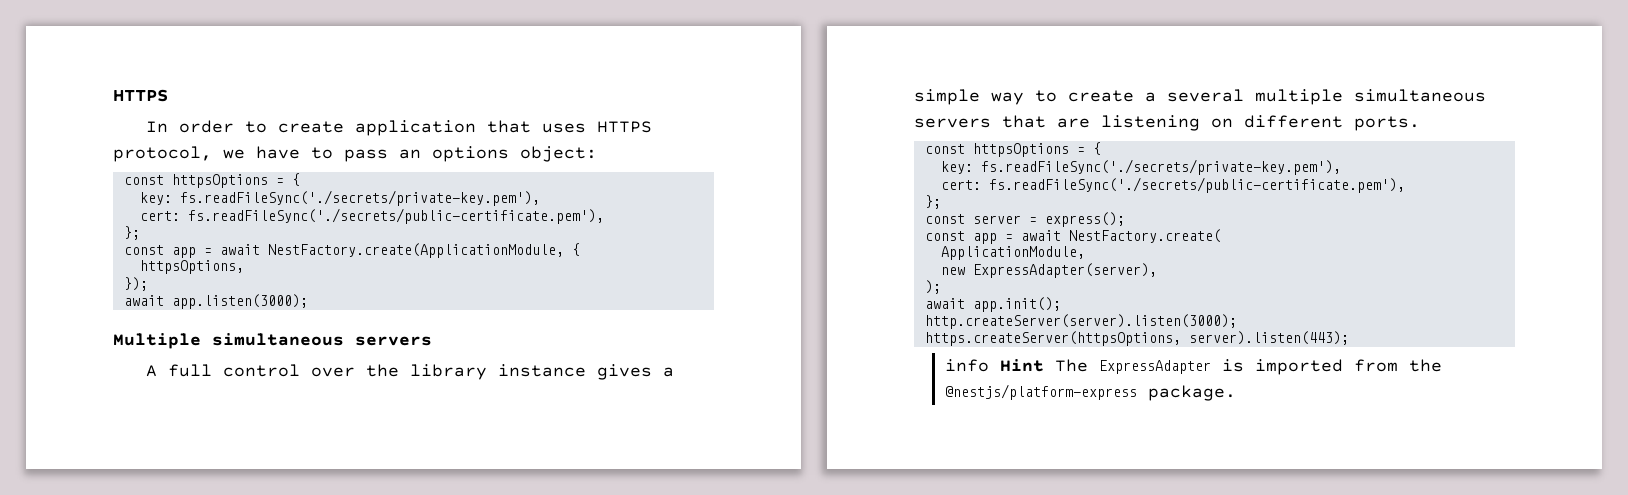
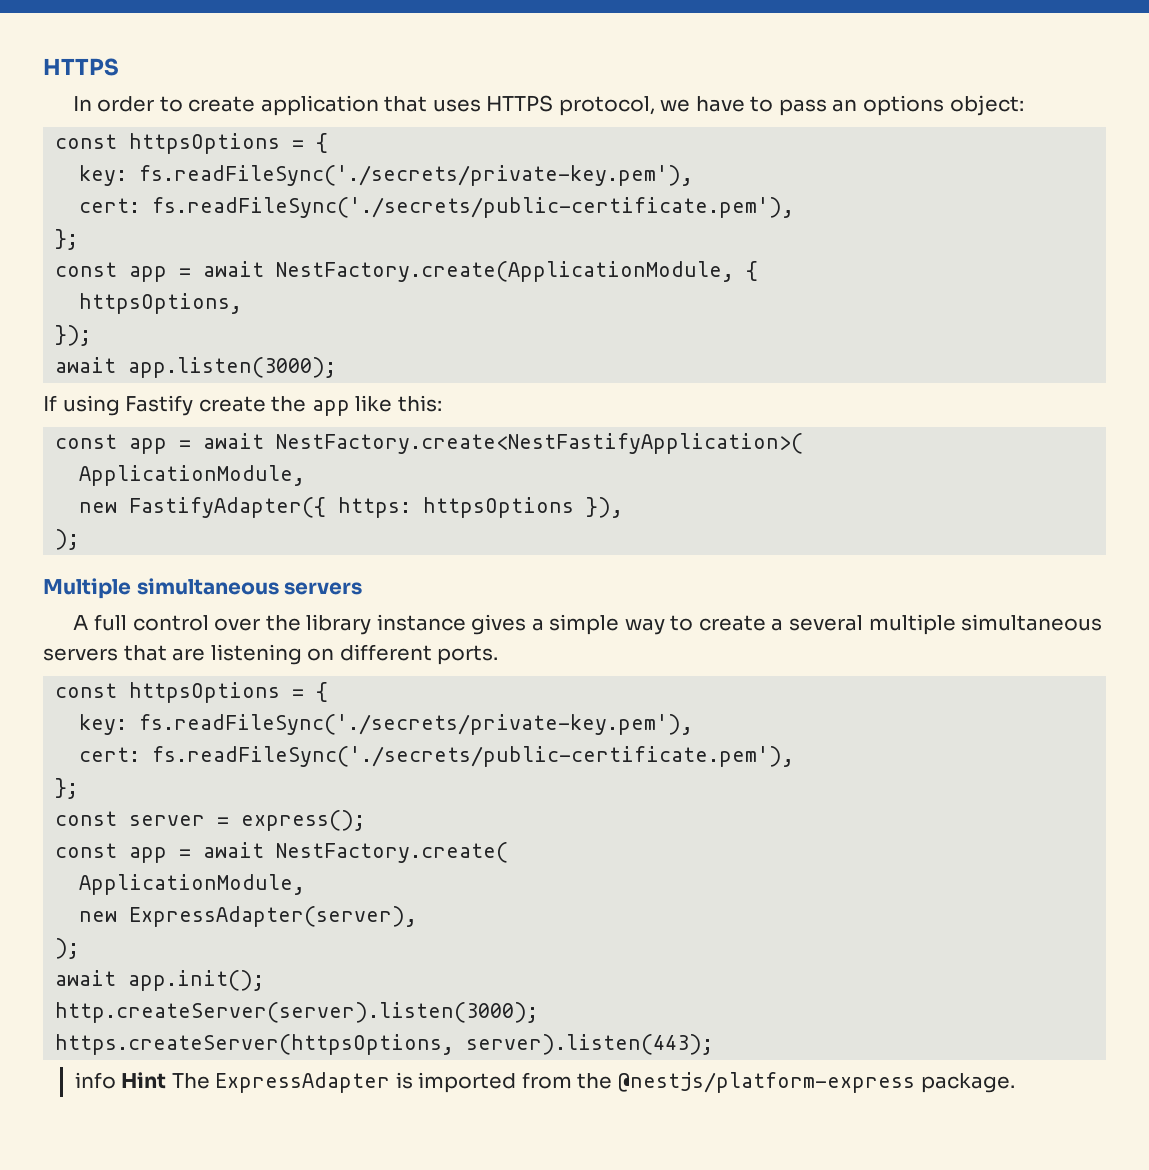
+ If using Fastify create the app like this:
+ const app = await NestFactory.create<NestFastifyApplication>(
+ ApplicationModule,
+ new FastifyAdapter({ https: httpsOptions }),
+ );

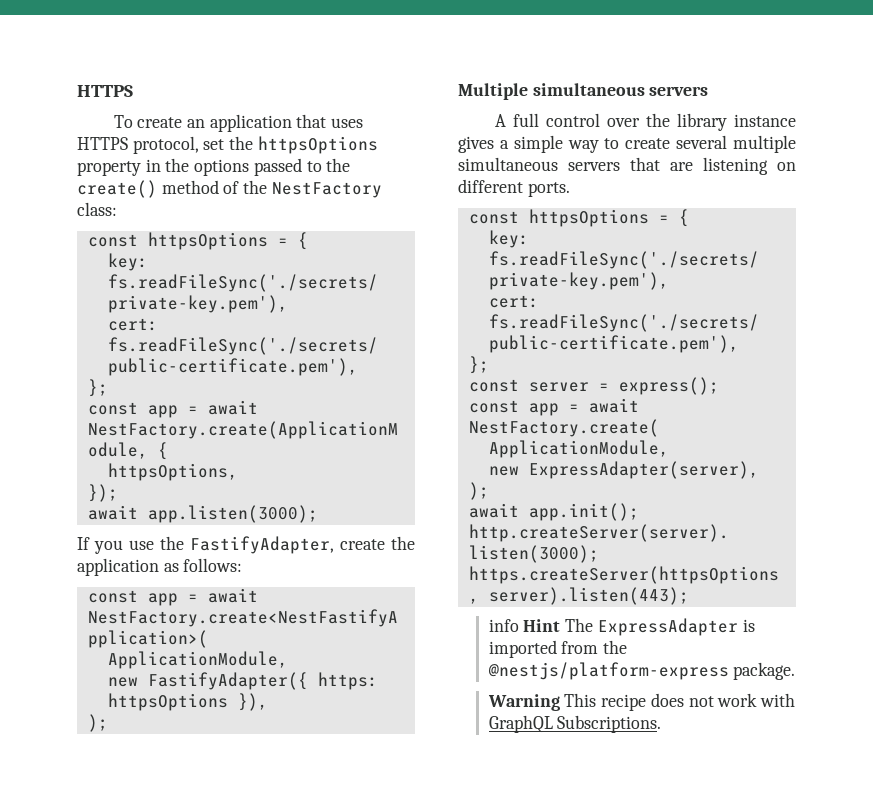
- In order to create application that uses HTTPS protocol, we have to pass an options object:
+ To create an application that uses HTTPS protocol, set the httpsOptions property in the options passed to the create() method of the NestFactory class:
- If using Fastify create the app like this:
+ If you use the FastifyAdapter, create the application as follows:
- A full control over the library instance gives a simple way to create a several multiple simultaneous servers that are listening on different ports.
+ A full control over the library instance gives a simple way to create several multiple simultaneous servers that are listening on different ports.
+ Warning This recipe does not work with GraphQL Subscriptions.

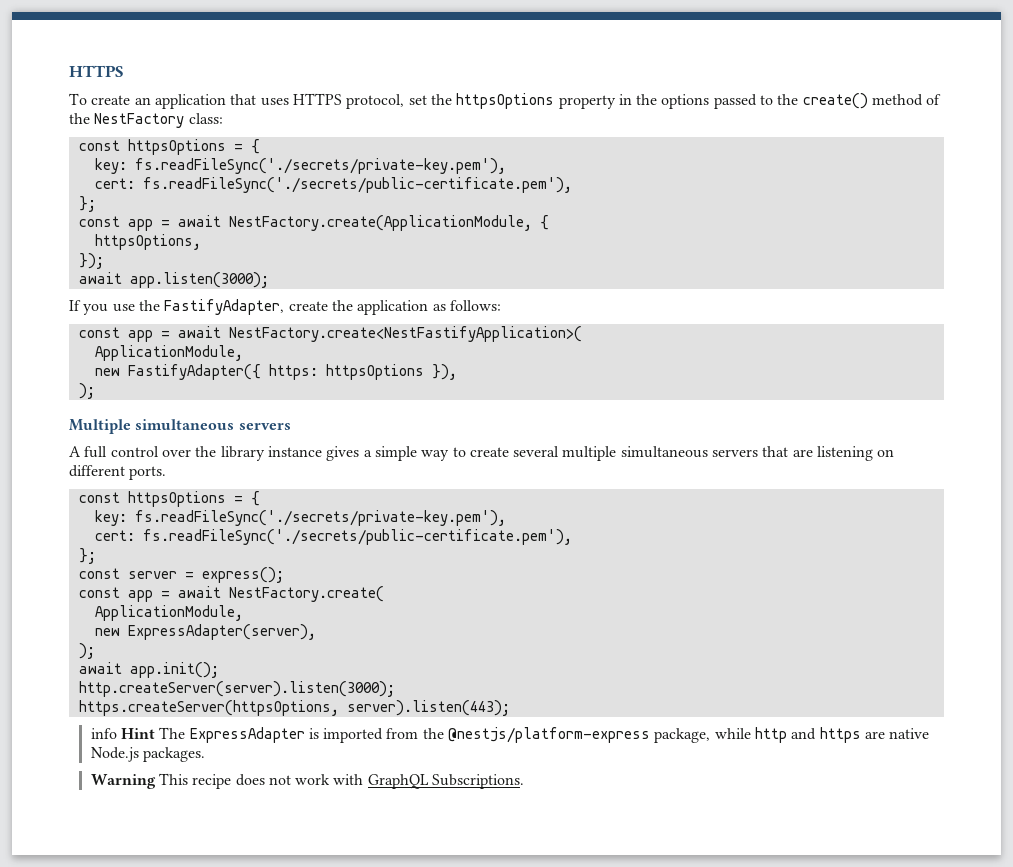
- info Hint The ExpressAdapter is imported from the @nestjs/platform-express package.
+ info Hint The ExpressAdapter is imported from the @nestjs/platform-express package, while http and https are native Node.js packages.

